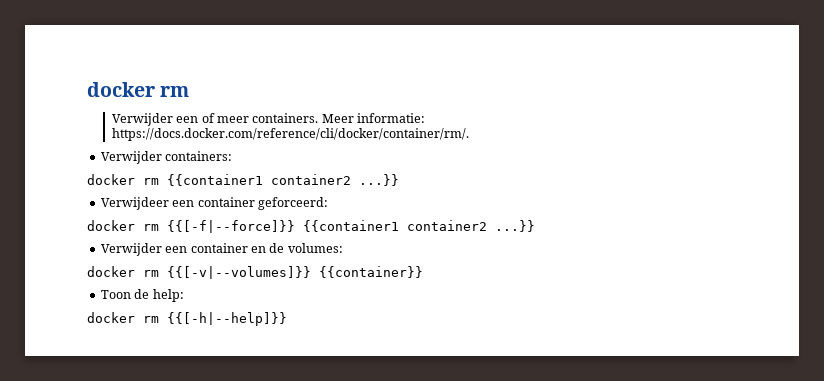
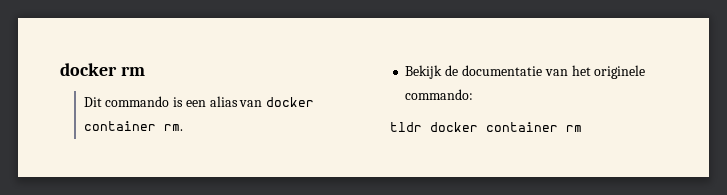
- Verwijder een of meer containers. Meer informatie: https://docs.docker.com/reference/cli/docker/container/rm/.
- Verwijder containers:
- docker rm {{container1 container2 ...}}
- Verwijdeer een container geforceerd:
- docker rm {{[-f|--force]}} {{container1 container2 ...}}
- Verwijder een container en de volumes:
- docker rm {{[-v|--volumes]}} {{container}}
- Toon de help:
- docker rm {{[-h|--help]}}
+ Dit commando is een alias van docker container rm.
+ Bekijk de documentatie van het originele commando:
+ tldr docker container rm

